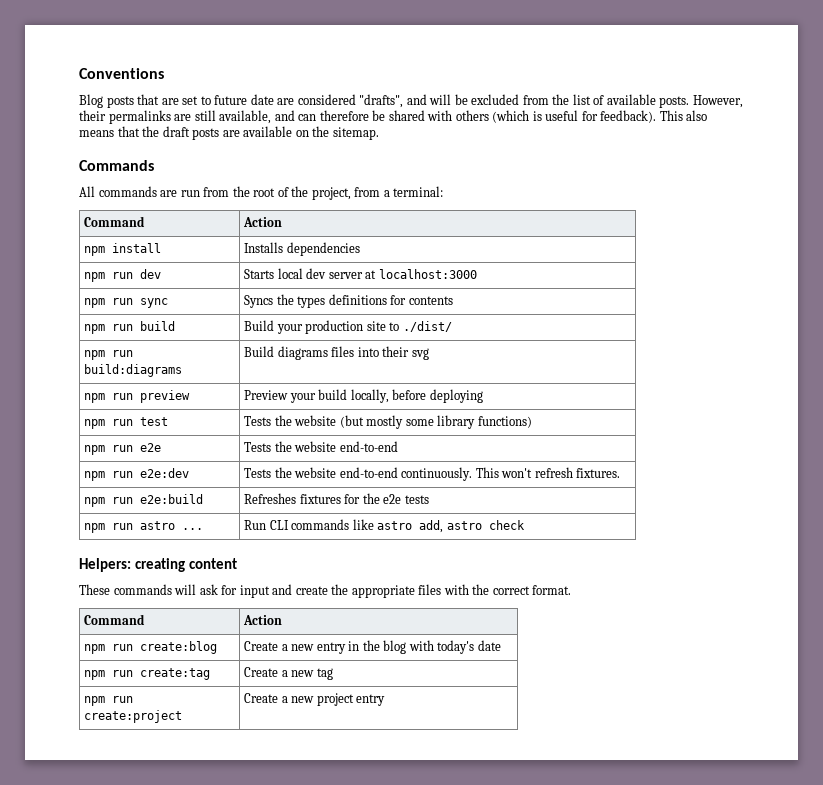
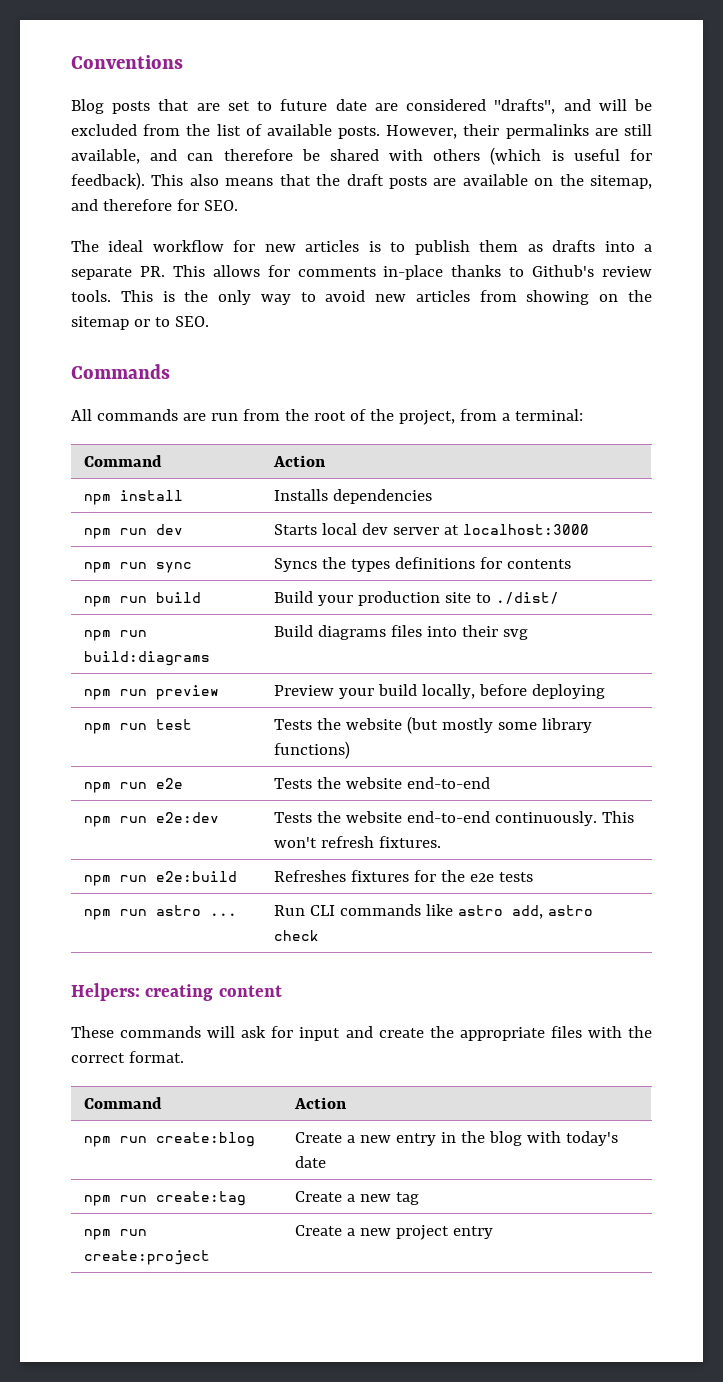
- This also means that the draft posts are available on the sitemap.
+ This also means that the draft posts are available on the sitemap, and therefore for SEO.
+ The ideal workflow for new articles is to publish them as drafts into a separate PR. This allows for comments in-place thanks to Github's review tools. This is the only way to avoid new articles from showing on the sitemap or to SEO.

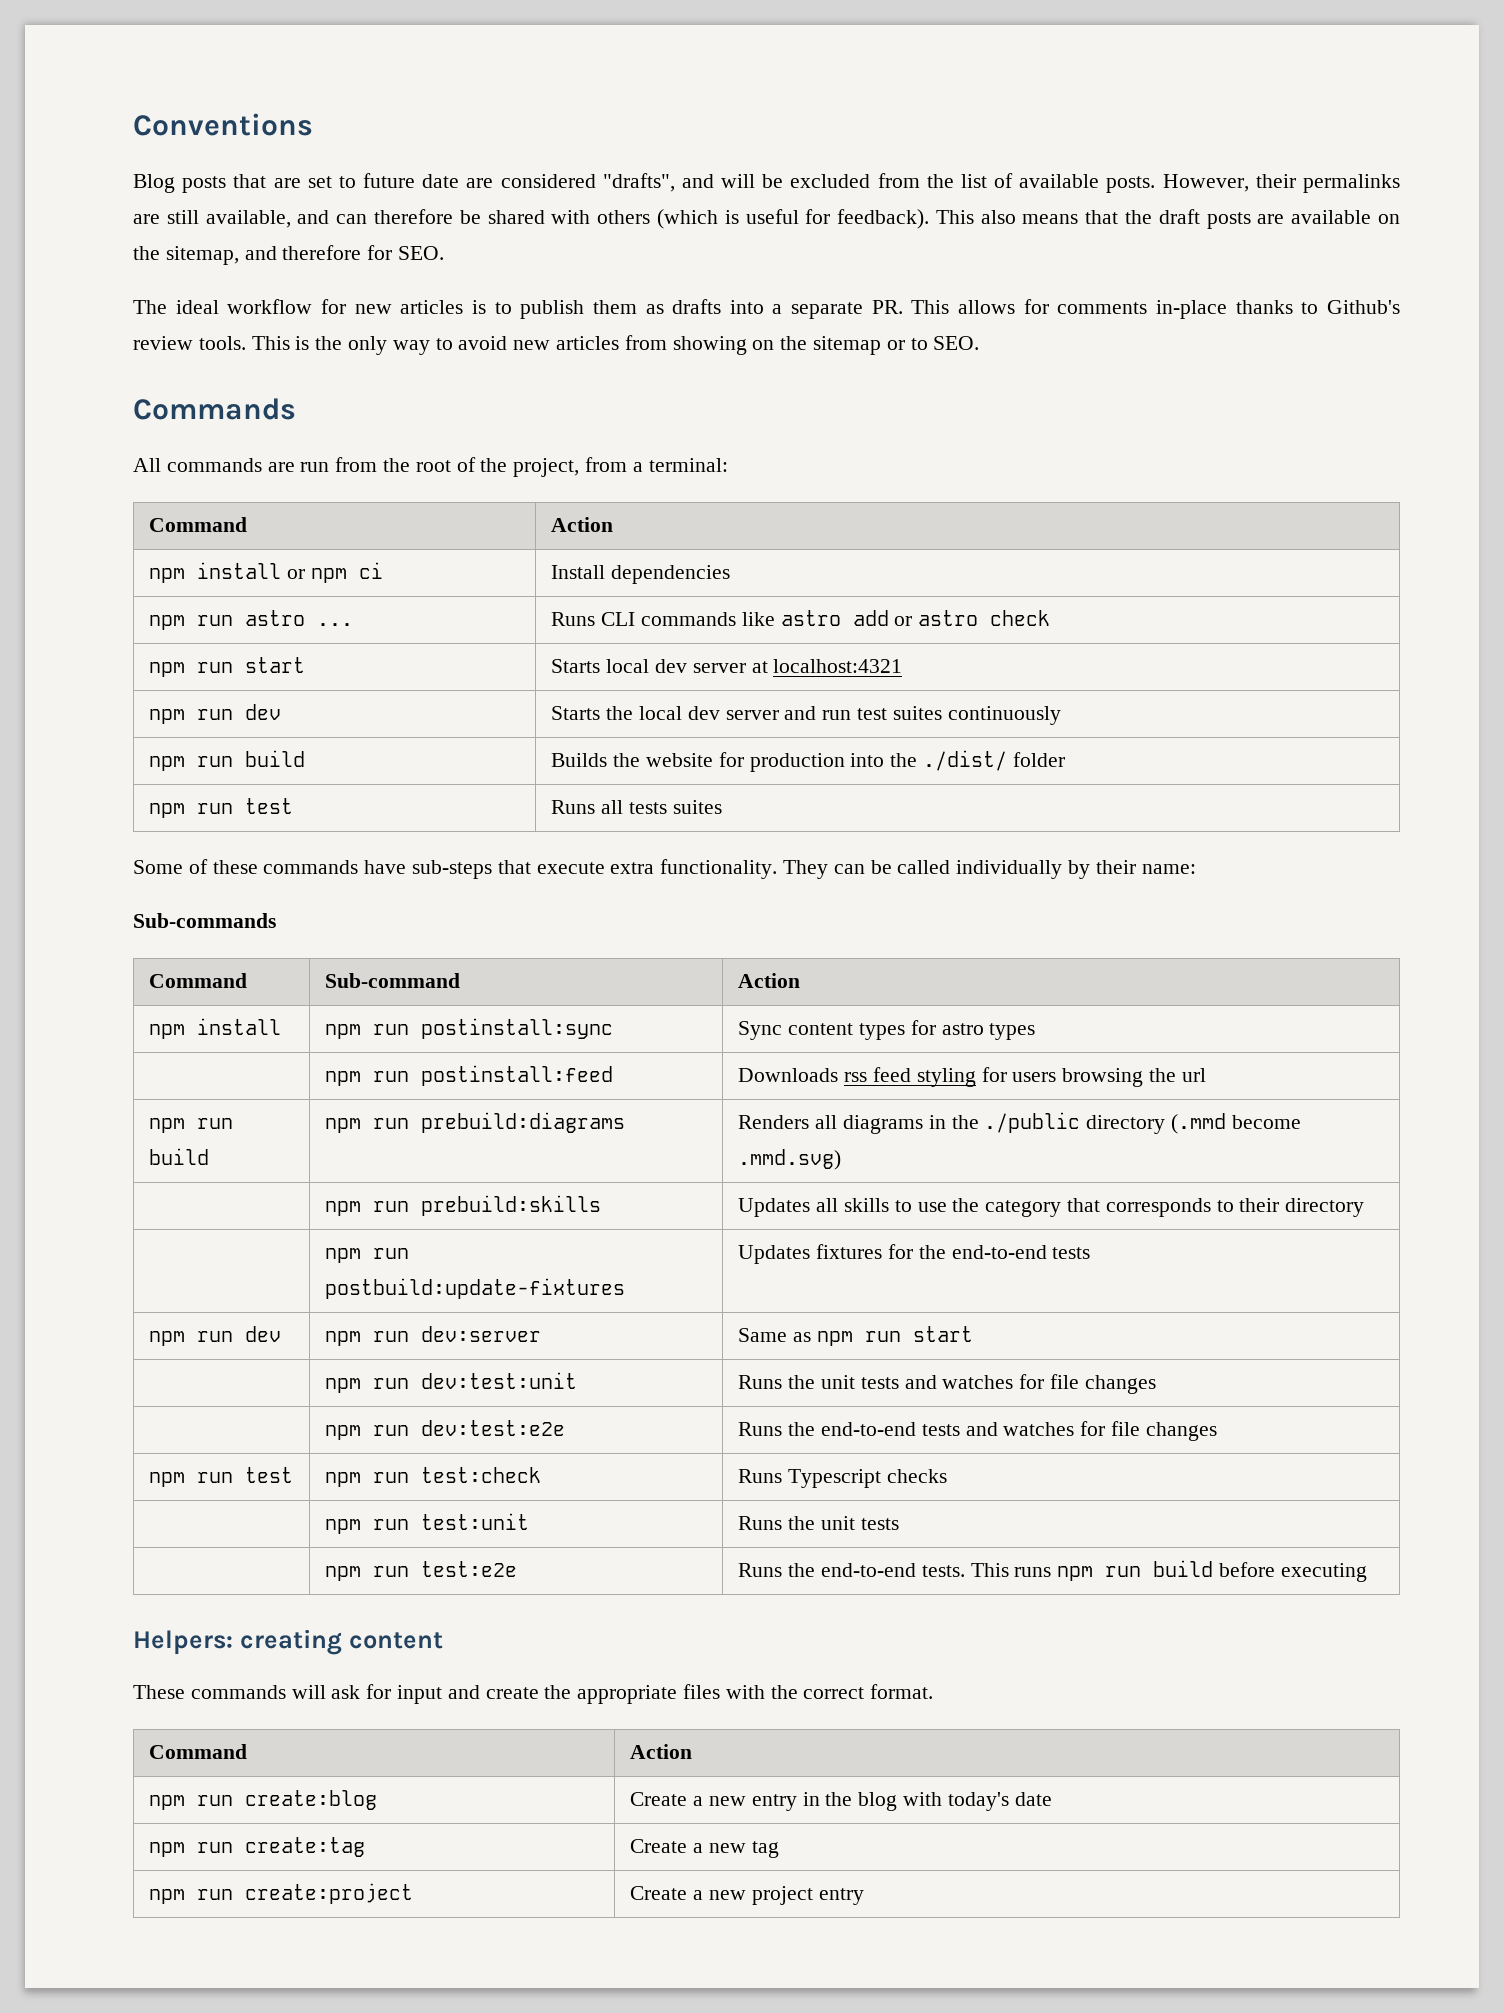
- npm install | Installs dependencies
+ npm install or npm ci | Install dependencies
+ npm run astro ... | Runs CLI commands like astro add or astro check
+ npm run start | Starts local dev server at localhost:4321
- npm run dev | Starts local dev server at localhost:3000
- npm run sync | Syncs the types definitions for contents
- npm run build | Build your production site to ./dist/
- npm run build:diagrams | Build diagrams files into their svg
- npm run preview | Preview your build locally, before deploying
- npm run test | Tests the website (but mostly some library functions)
- npm run e2e | Tests the website end-to-end
- npm run e2e:dev | Tests the website end-to-end continuously. This won't refresh fixtures.
- npm run e2e:build | Refreshes fixtures for the e2e tests
+ npm run dev | Starts the local dev server and run test suites continuously
+ npm run build | Builds the website for production into the ./dist/ folder
+ npm run test | Runs all tests suites
+ Some of these commands have sub-steps that execute extra functionality. They can be called individually by their name:
+ Sub-commands
+ Command | Sub-command | Action
+ npm install | npm run postinstall:sync | Sync content types for astro types
+ | npm run postinstall:feed | Downloads rss feed styling for users browsing the url
+ npm run build | npm run prebuild:diagrams | Renders all diagrams in the ./public directory (.mmd become .mmd.svg)
+ | npm run prebuild:skills | Updates all skills to use the category that corresponds to their directory
+ | npm run postbuild:update-fixtures | Updates fixtures for the end-to-end tests
- npm run astro ... | Run CLI commands like astro add, astro check
+ npm run dev | npm run dev:server | Same as npm run start
+ | npm run dev:test:unit | Runs the unit tests and watches for file changes
+ | npm run dev:test:e2e | Runs the end-to-end tests and watches for file changes
+ npm run test | npm run test:check | Runs Typescript checks
+ | npm run test:unit | Runs the unit tests
+ | npm run test:e2e | Runs the end-to-end tests. This runs npm run build before executing

